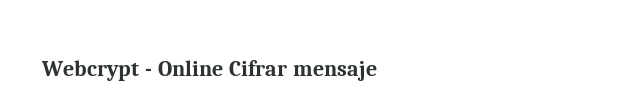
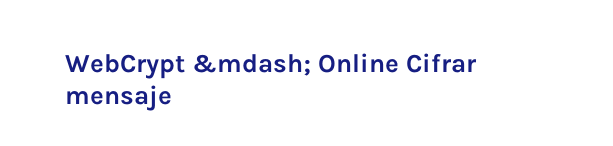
- Webcrypt - Online Cifrar mensaje
+ WebCrypt &mdash; Online Cifrar mensaje

